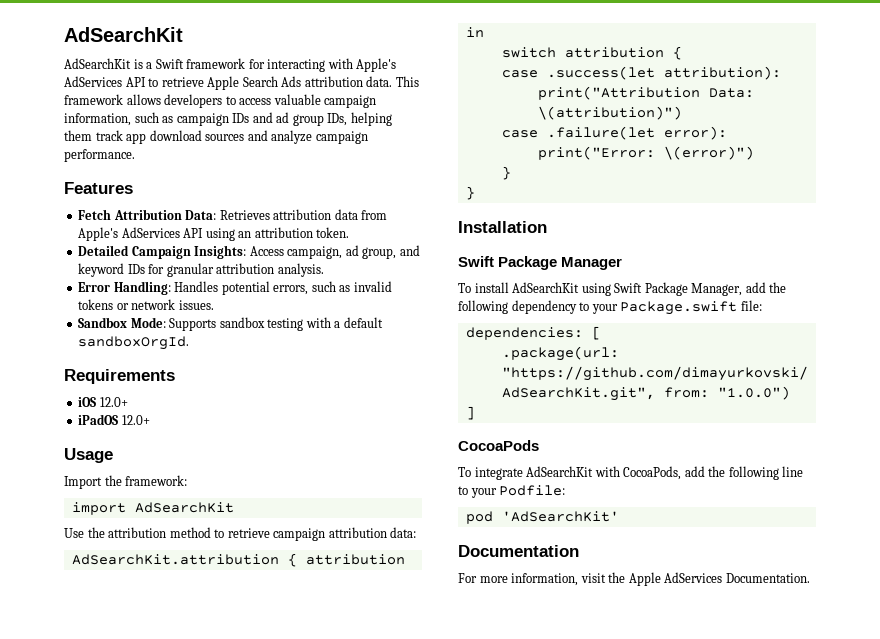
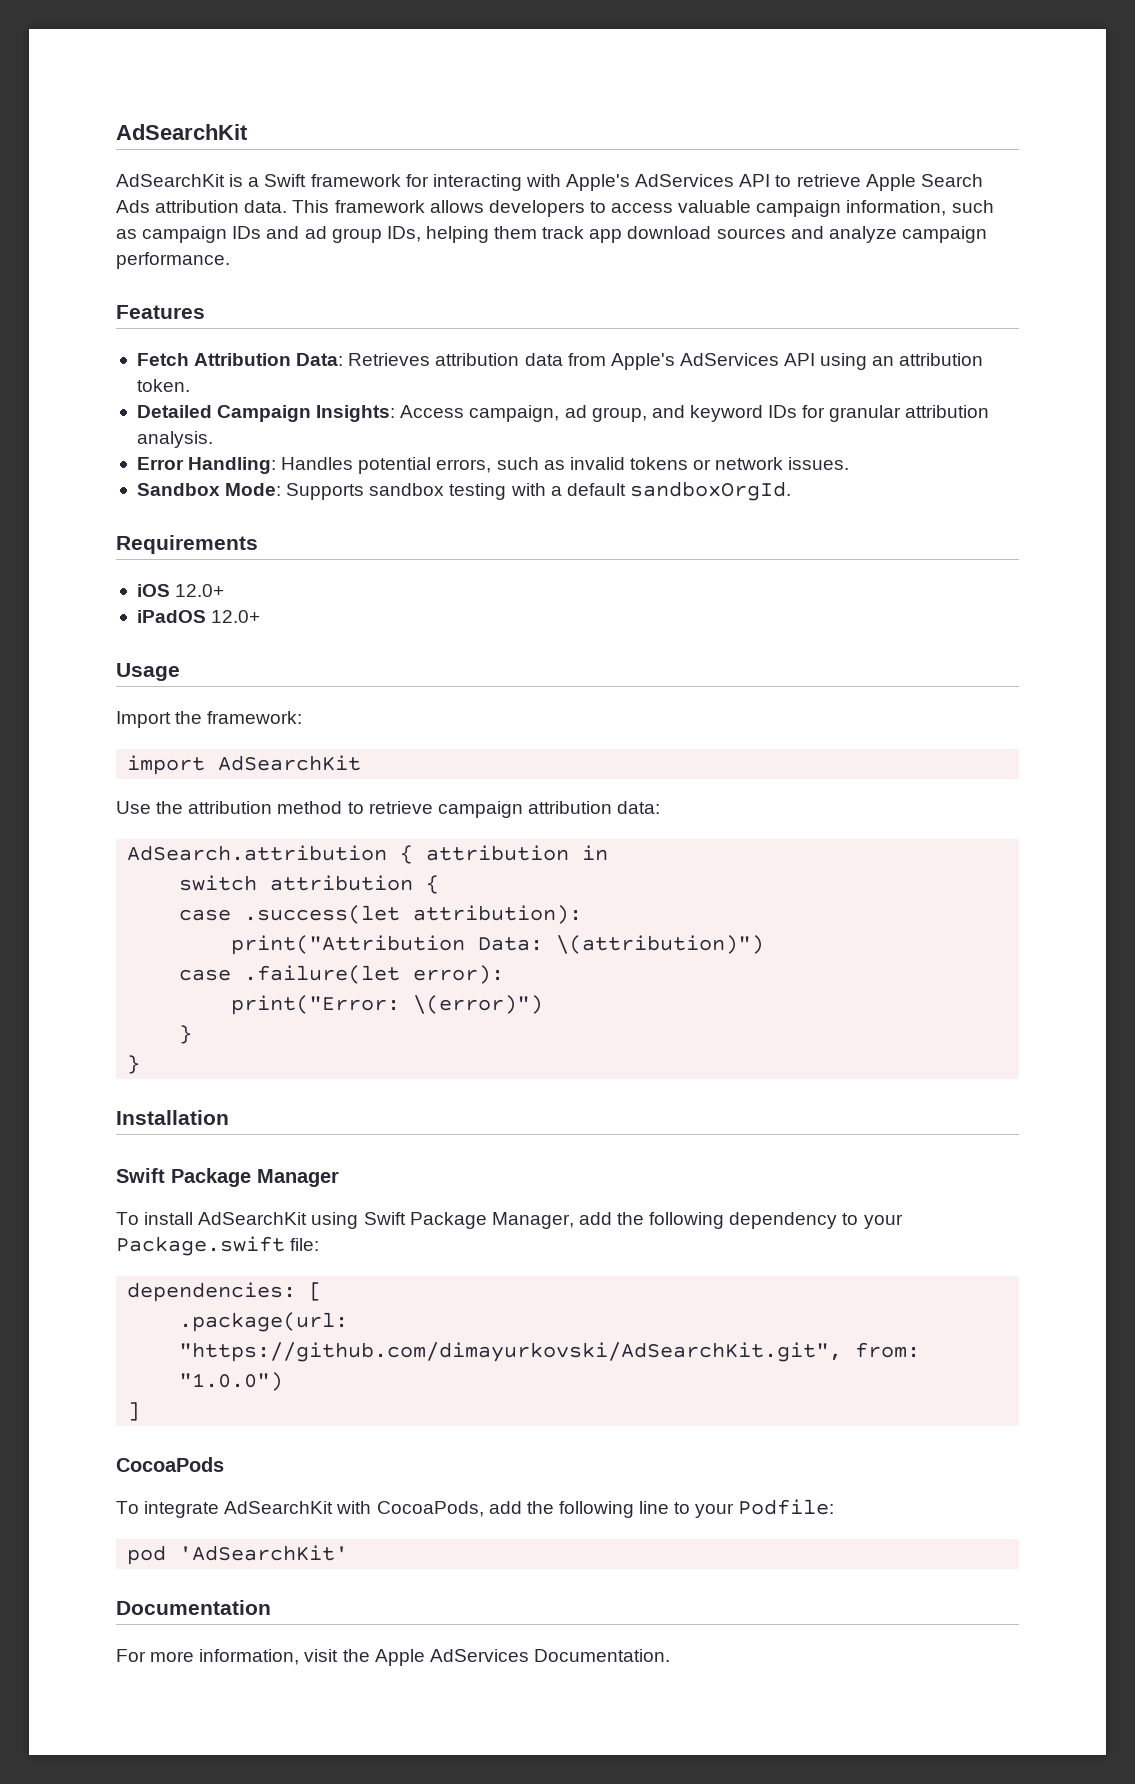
- AdSearchKit.attribution { attribution in
+ AdSearch.attribution { attribution in

